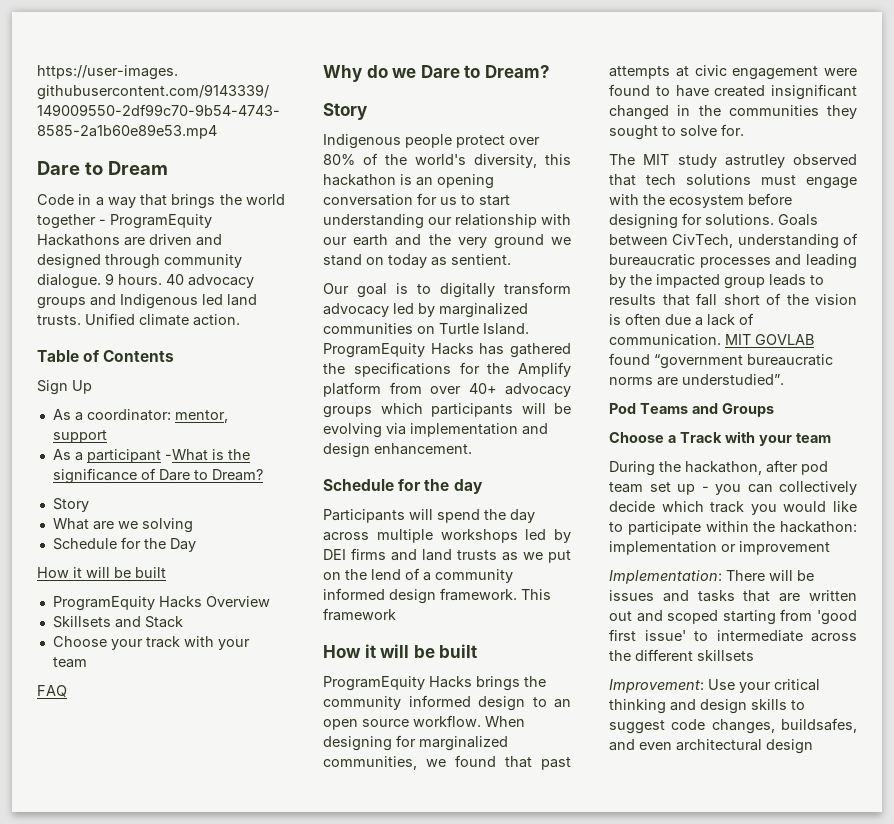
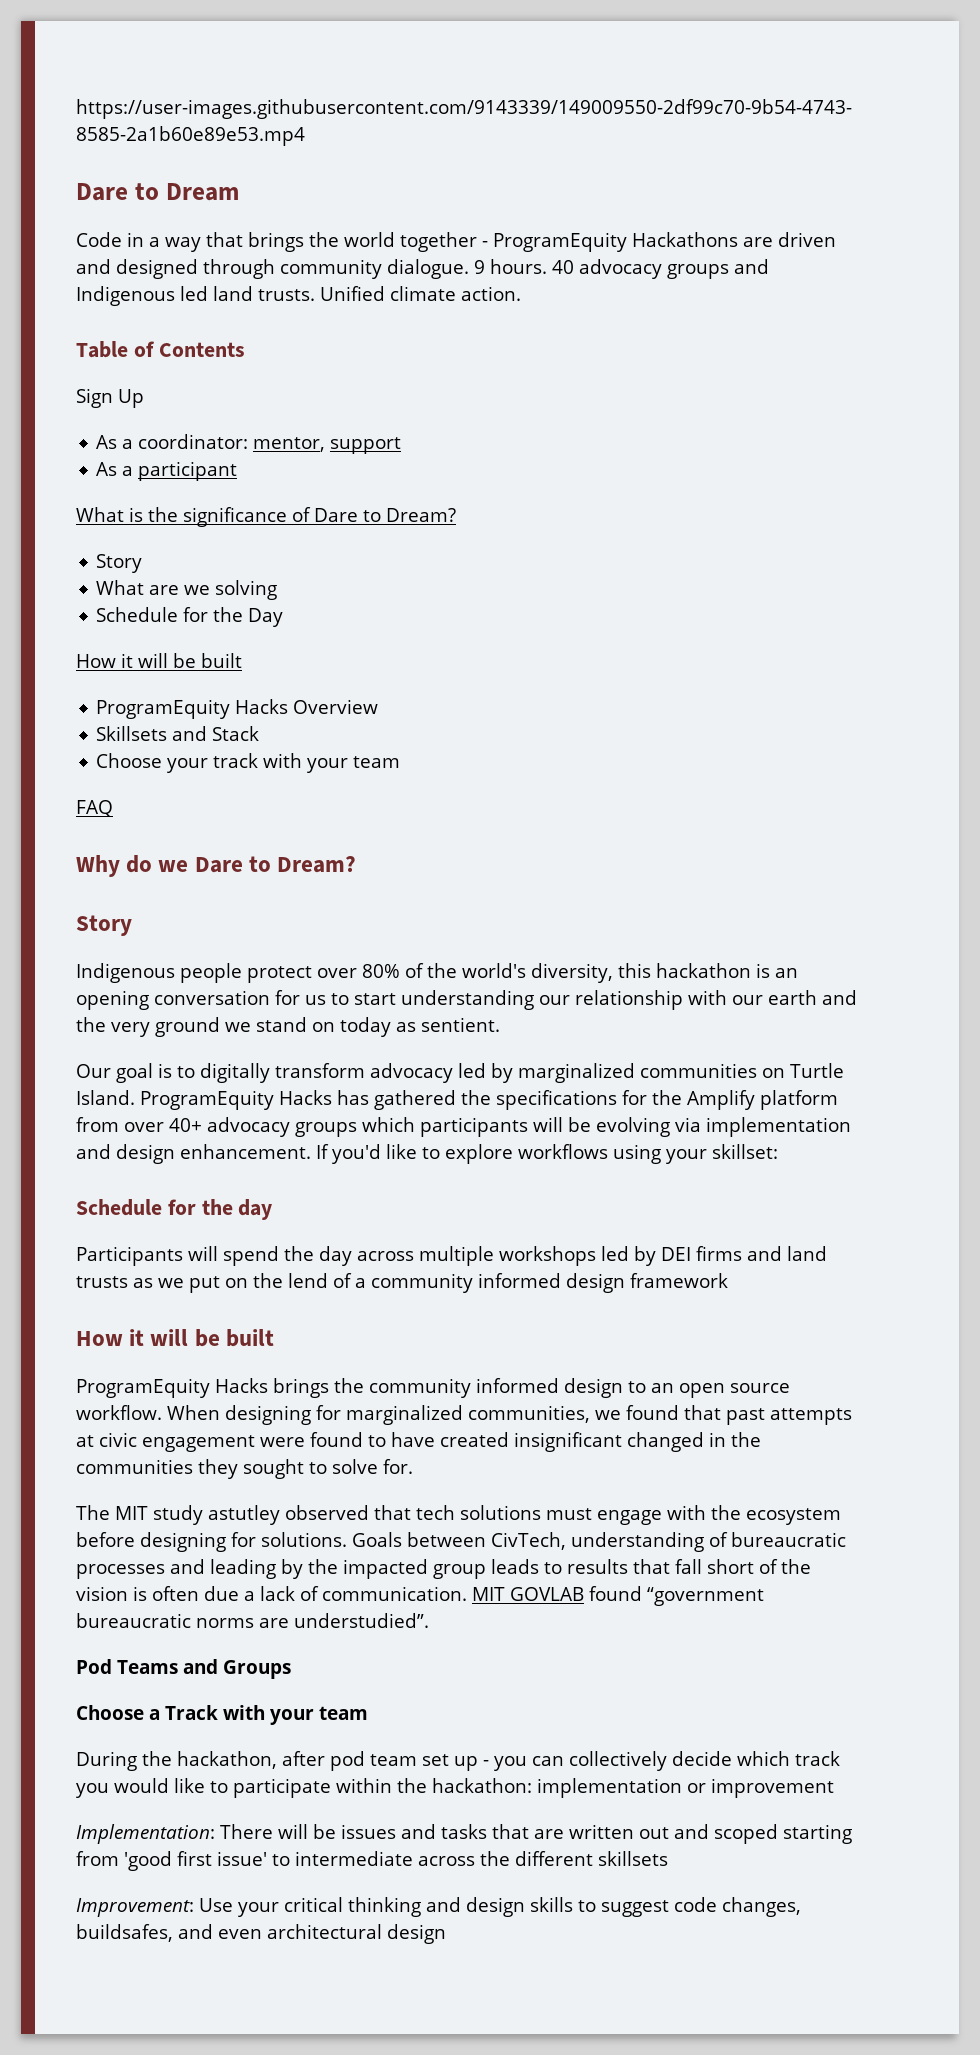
- As a participant -What is the significance of Dare to Dream?
+ As a participant
+ What is the significance of Dare to Dream?
+ If you'd like to explore workflows using your skillset:
- Participants will spend the day across multiple workshops led by DEI firms and land trusts as we put on the lend of a community informed design framework. This framework
+ Participants will spend the day across multiple workshops led by DEI firms and land trusts as we put on the lend of a community informed design framework
- The MIT study astrutley observed that tech solutions must engage with the ecosystem before designing for solutions.
+ The MIT study astutley observed that tech solutions must engage with the ecosystem before designing for solutions.

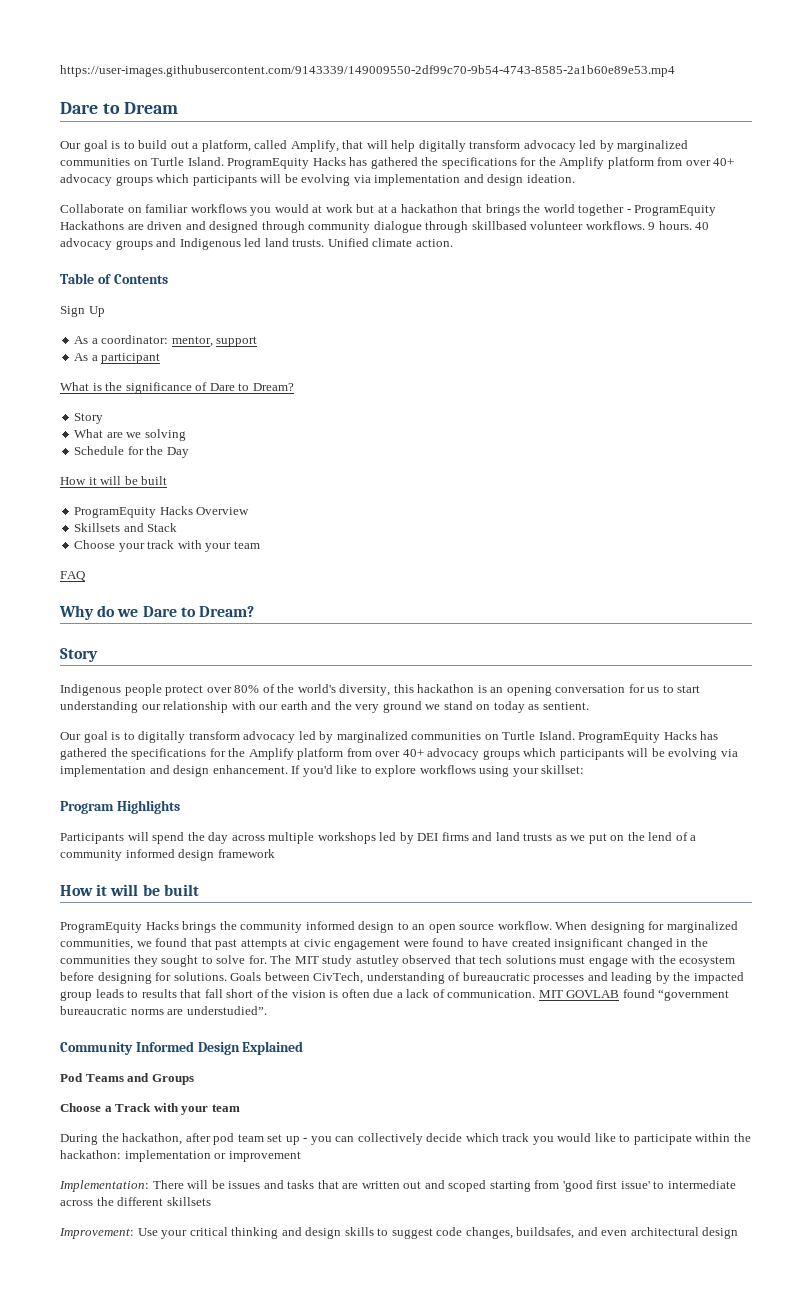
- Code in a way that brings the world together - ProgramEquity Hackathons are driven and designed through community dialogue.
+ Our goal is to build out a platform, called Amplify, that will help digitally transform advocacy led by marginalized communities on Turtle Island. ProgramEquity Hacks has gathered the specifications for the Amplify platform from over 40+ advocacy groups which participants will be evolving via implementation and design ideation.
+ Collaborate on familiar workflows you would at work but at a hackathon that brings the world together - ProgramEquity Hackathons are driven and designed through community dialogue through skillbased volunteer workflows.
- Schedule for the day
+ Program Highlights
- When designing for marginalized communities, we found that past attempts at civic engagement were found to have created insignificant changed in the communities they sought to solve for.
- The MIT study astutley observed that tech solutions must engage with the ecosystem before designing for solutions.
+ When designing for marginalized communities, we found that past attempts at civic engagement were found to have created insignificant changed in the communities they sought to solve for. The MIT study astutley observed that tech solutions must engage with the ecosystem before designing for solutions.
+ Community Informed Design Explained

